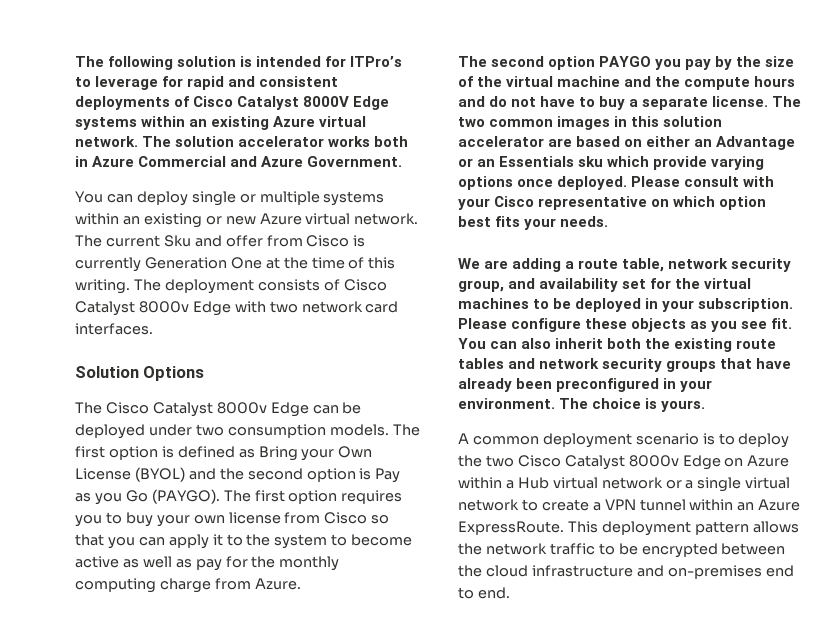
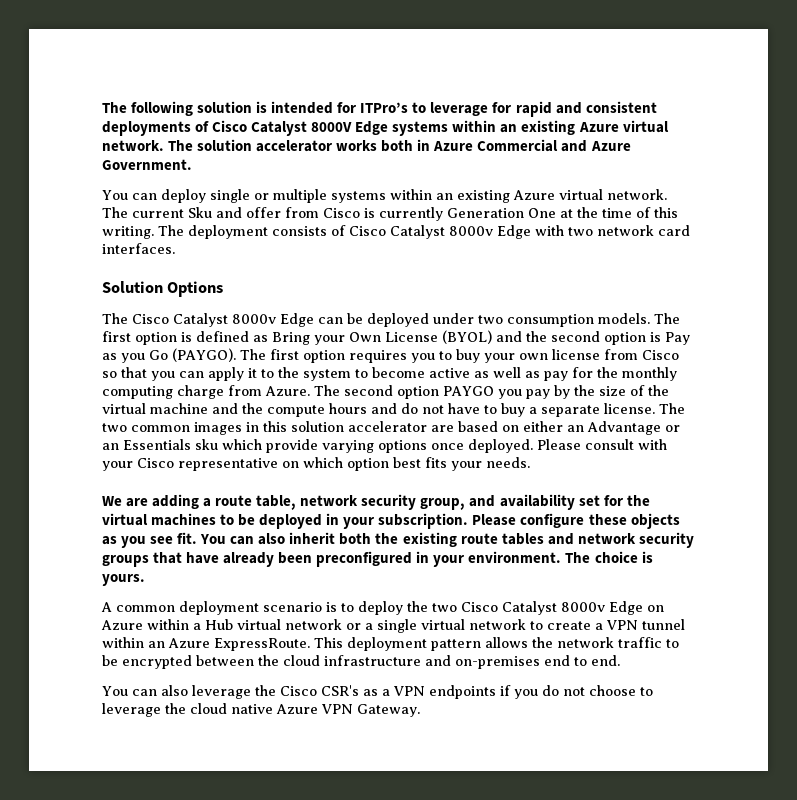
- You can deploy single or multiple systems within an existing or new Azure virtual network.
+ You can deploy single or multiple systems within an existing Azure virtual network.
- The first option requires you to buy your own license from Cisco so that you can apply it to the system to become active as well as pay for the monthly computing charge from Azure.
- The second option PAYGO you pay by the size of the virtual machine and the compute hours and do not have to buy a separate license.
+ The first option requires you to buy your own license from Cisco so that you can apply it to the system to become active as well as pay for the monthly computing charge from Azure. The second option PAYGO you pay by the size of the virtual machine and the compute hours and do not have to buy a separate license.
+ You can also leverage the Cisco CSR's as a VPN endpoints if you do not choose to leverage the cloud native Azure VPN Gateway.

